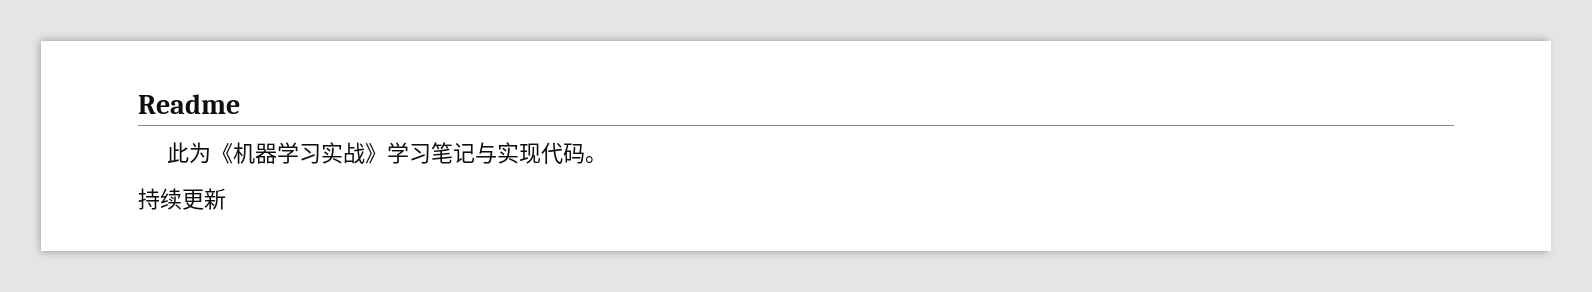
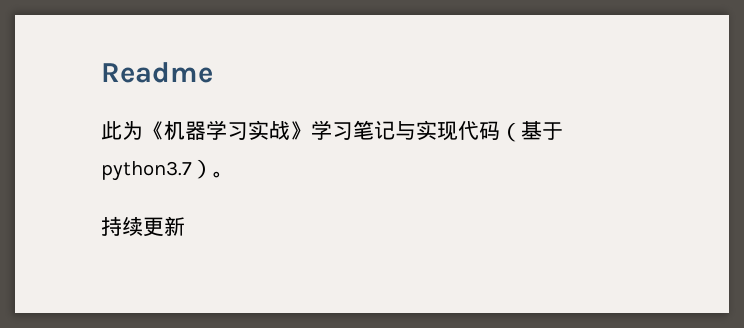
- 此为《机器学习实战》学习笔记与实现代码。
+ 此为《机器学习实战》学习笔记与实现代码（基于python3.7）。

